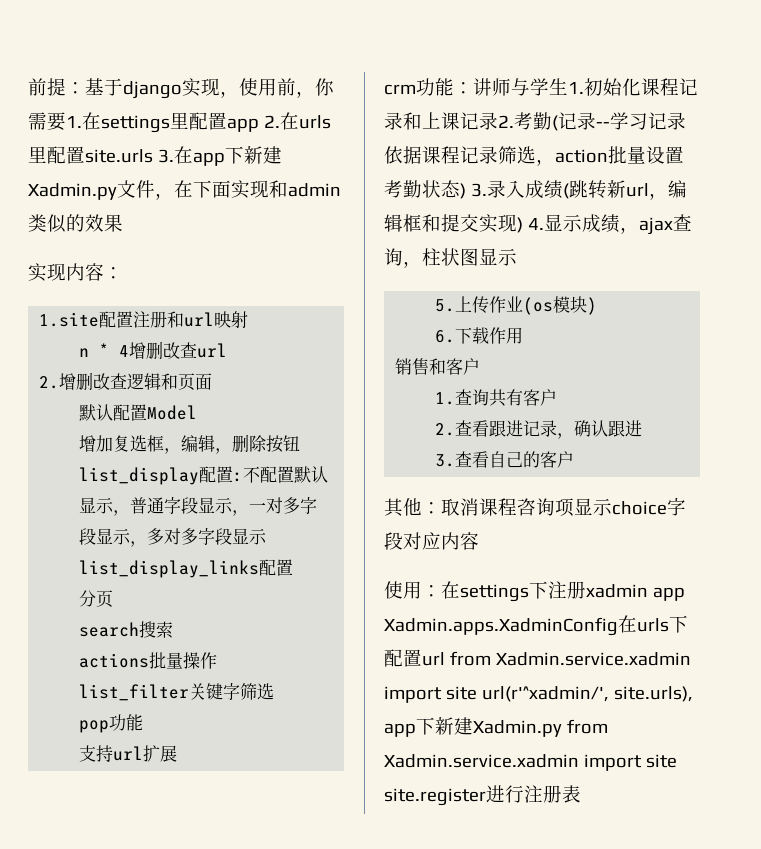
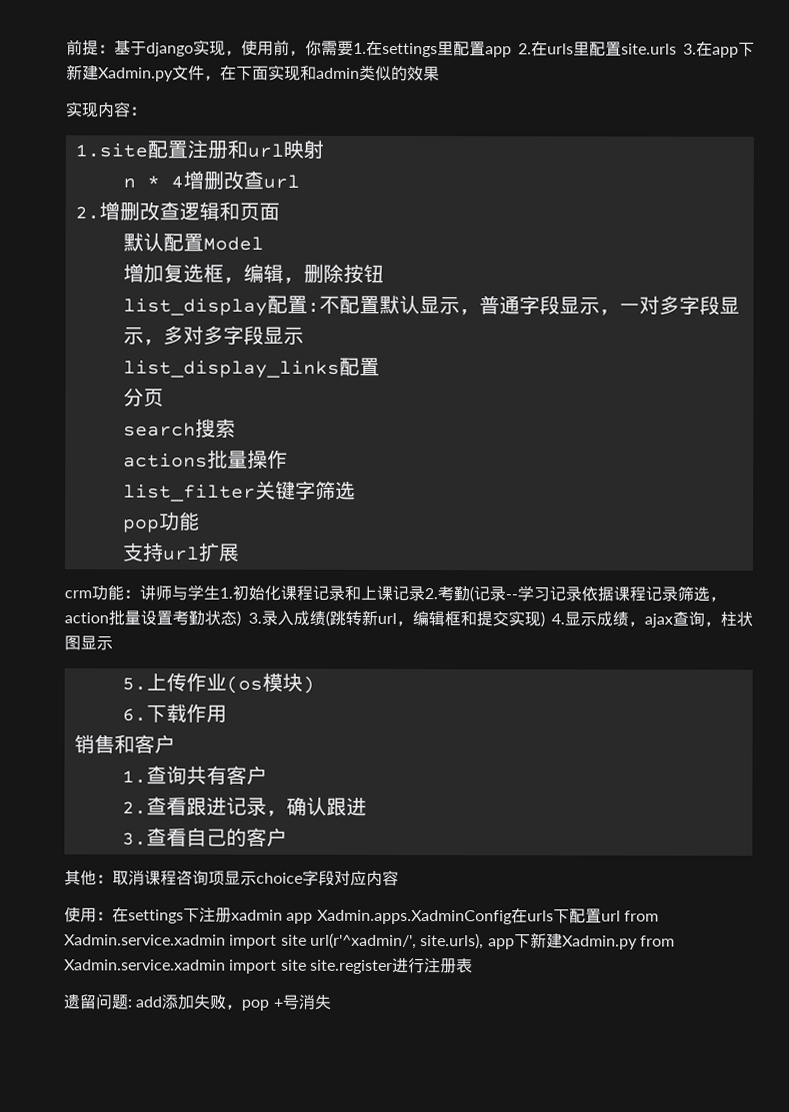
+ 遗留问题: add添加失败，pop +号消失

